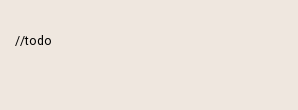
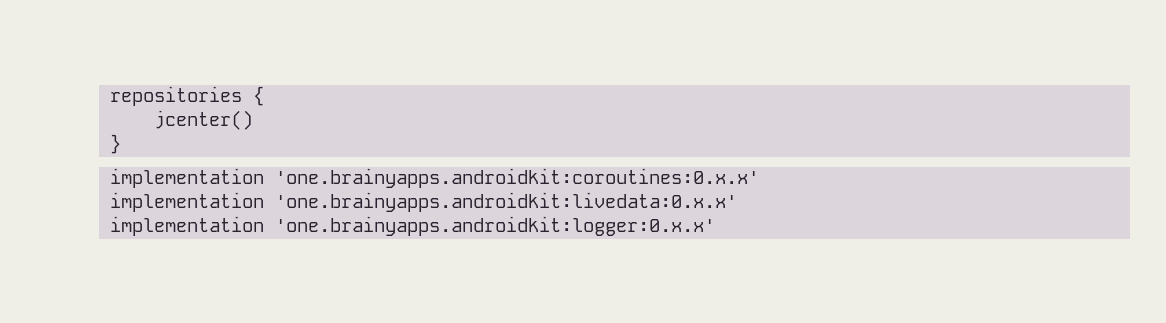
- //todo
+ repositories {
+ jcenter()
+ }
+ implementation 'one.brainyapps.androidkit:coroutines:0.x.x'
+ implementation 'one.brainyapps.androidkit:livedata:0.x.x'
+ implementation 'one.brainyapps.androidkit:logger:0.x.x'

